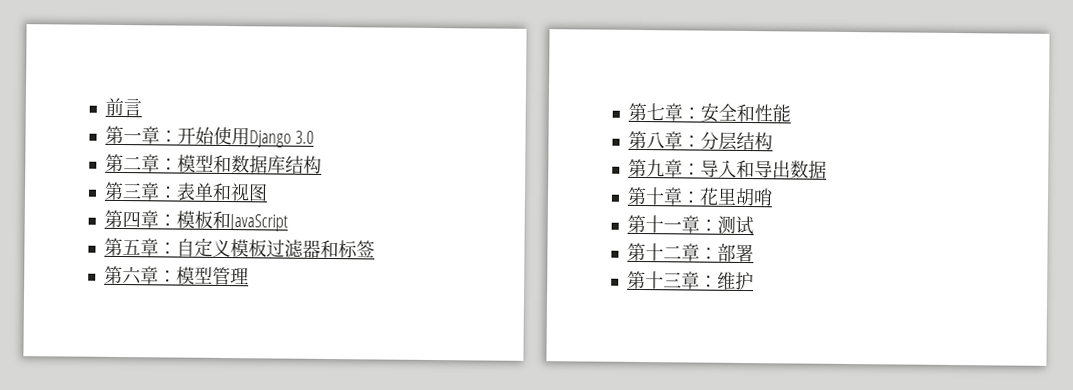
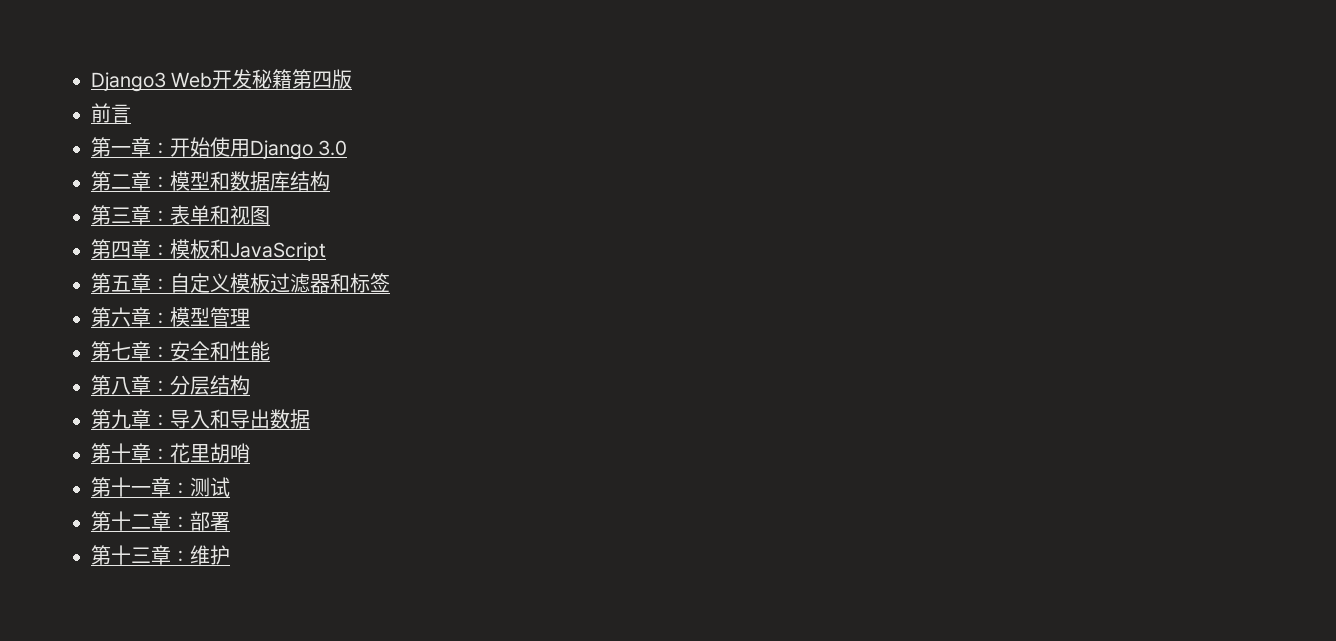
+ Django3 Web开发秘籍第四版

